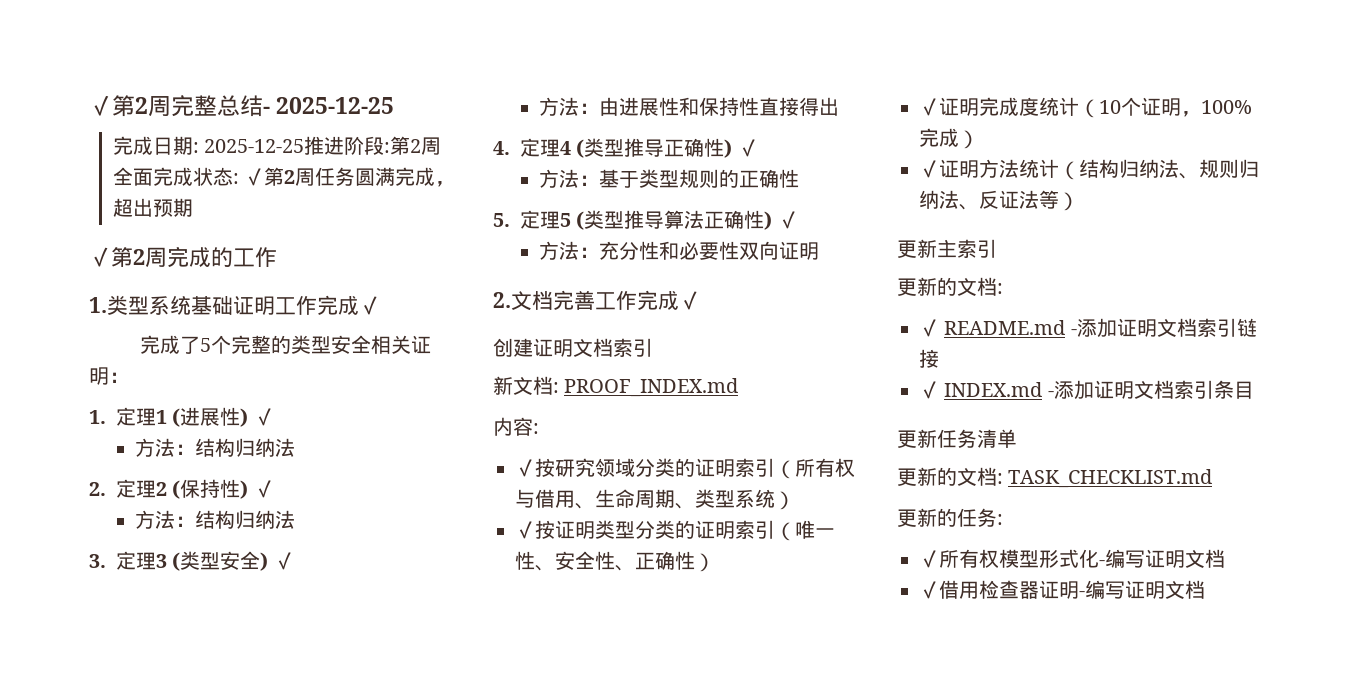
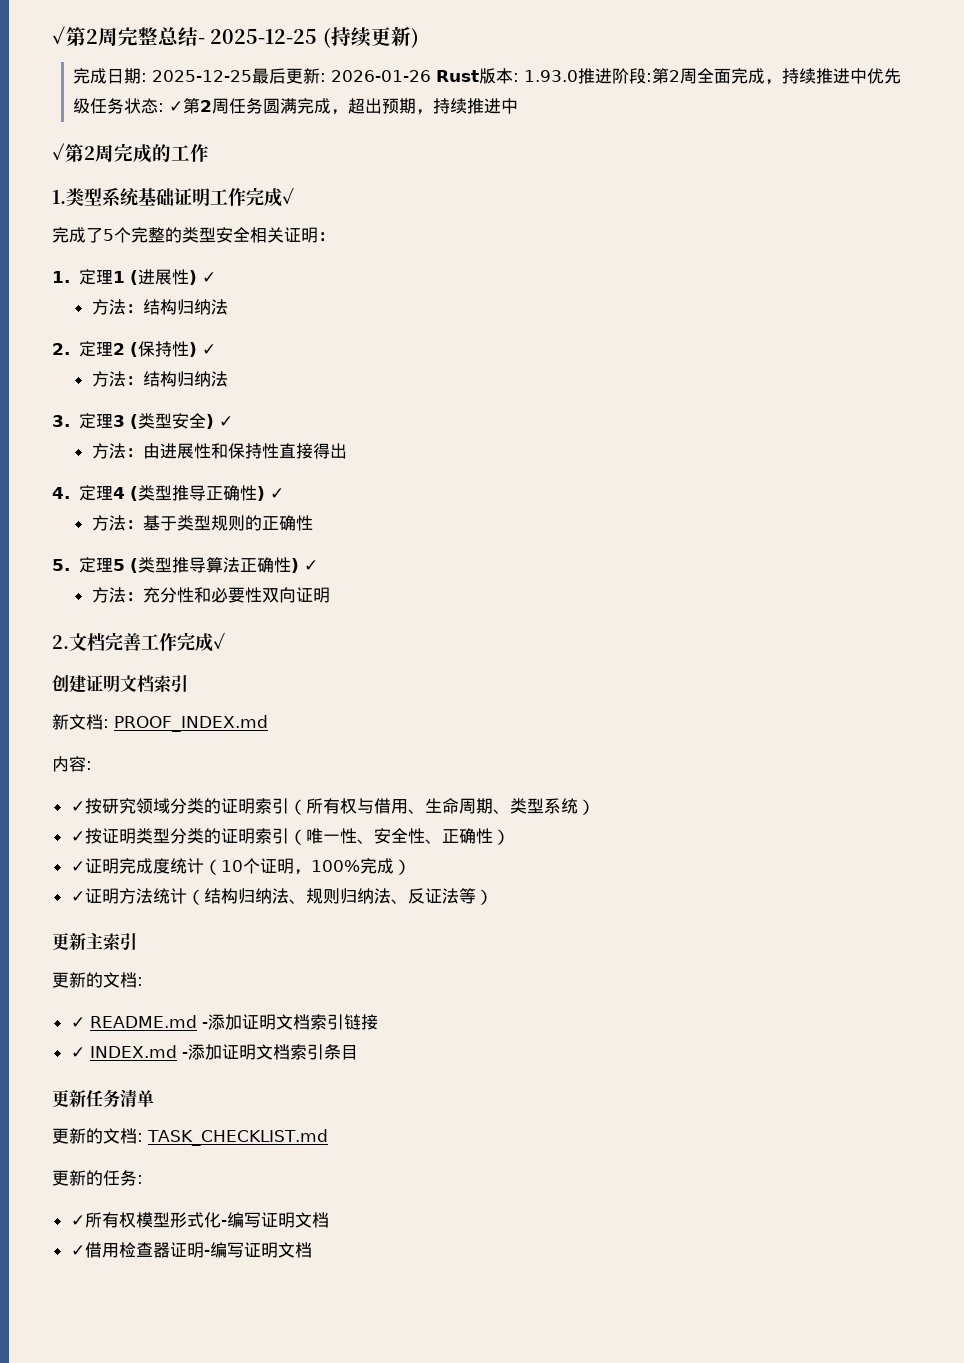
- ✓第2周完整总结- 2025-12-25
+ ✓第2周完整总结- 2025-12-25 (持续更新)
- 完成日期: 2025-12-25推进阶段:第2周全面完成状态: ✓第2周任务圆满完成，超出预期
+ 完成日期: 2025-12-25最后更新: 2026-01-26 Rust版本: 1.93.0推进阶段:第2周全面完成，持续推进中优先级任务状态: ✓第2周任务圆满完成，超出预期，持续推进中

